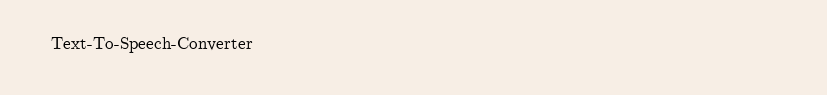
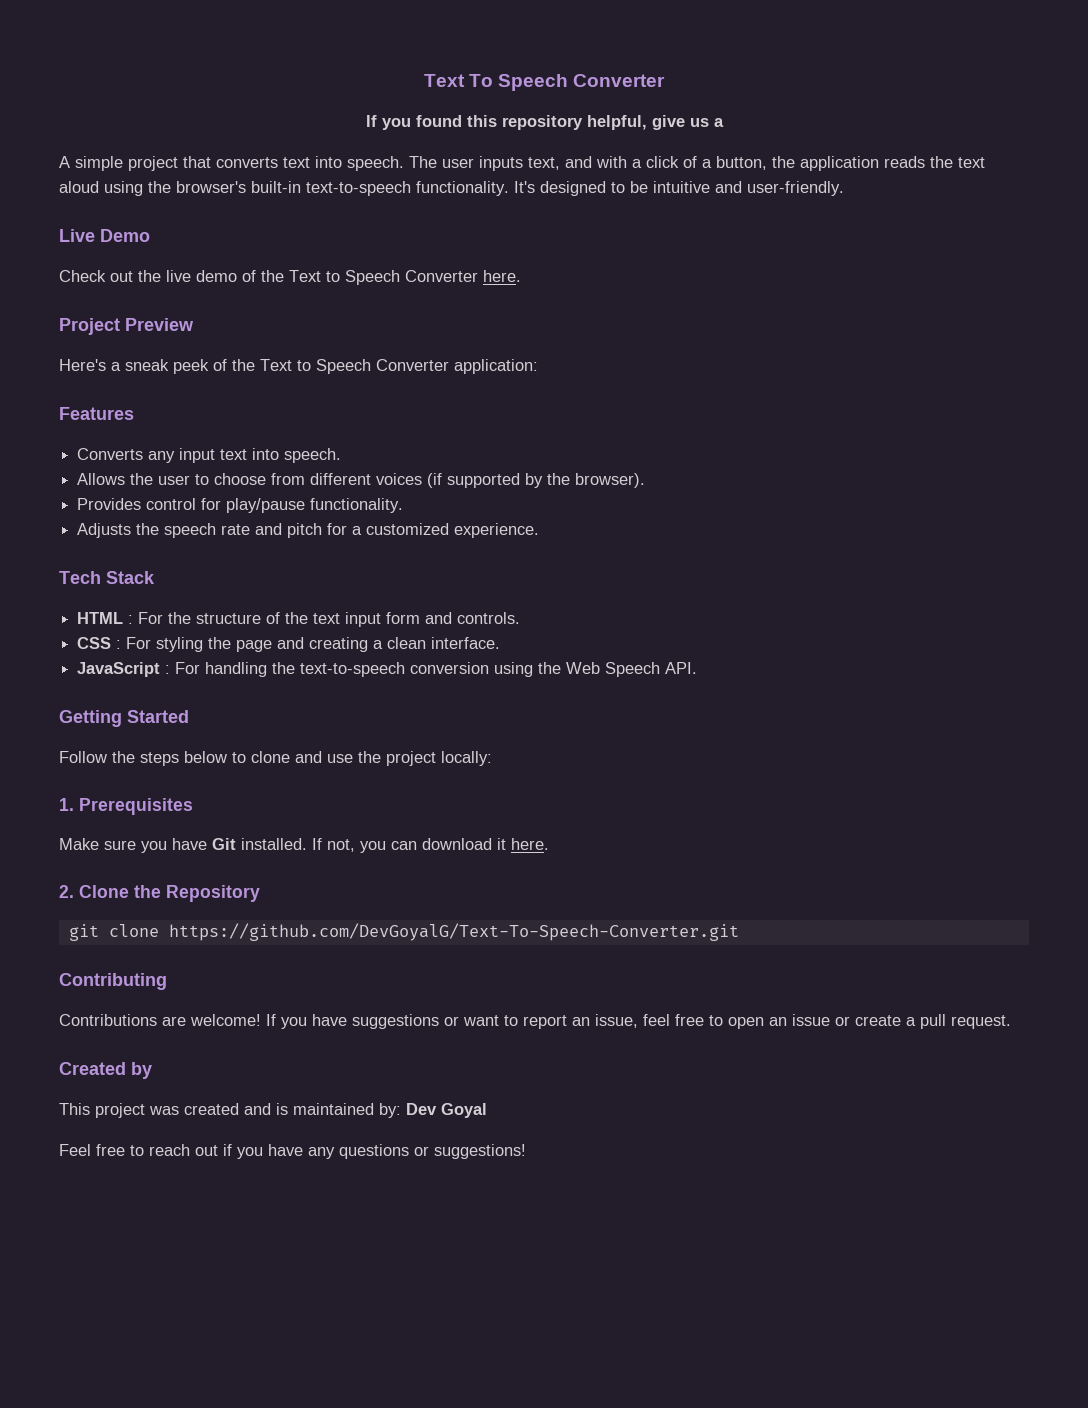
- Text-To-Speech-Converter
+ Text To Speech Converter
+ If you found this repository helpful, give us a
+ A simple project that converts text into speech. The user inputs text, and with a click of a button, the application reads the text aloud using the browser's built-in text-to-speech functionality. It's designed to be intuitive and user-friendly.
+ Live Demo
+ Check out the live demo of the Text to Speech Converter here.
+ Project Preview
+ Here's a sneak peek of the Text to Speech Converter application:
+ Features
+ Converts any input text into speech.
+ Allows the user to choose from different voices (if supported by the browser).
+ Provides control for play/pause functionality.
+ Adjusts the speech rate and pitch for a customized experience.
+ Tech Stack
+ HTML : For the structure of the text input form and controls.
+ CSS : For styling the page and creating a clean interface.
+ JavaScript : For handling the text-to-speech conversion using the Web Speech API.
+ Getting Started
+ Follow the steps below to clone and use the project locally:
+ 1. Prerequisites
+ Make sure you have Git installed. If not, you can download it here.
+ 2. Clone the Repository
+ git clone https://github.com/DevGoyalG/Text-To-Speech-Converter.git
+ Contributing
+ Contributions are welcome! If you have suggestions or want to report an issue, feel free to open an issue or create a pull request.
+ Created by
+ This project was created and is maintained by: Dev Goyal
+ Feel free to reach out if you have any questions or suggestions!

